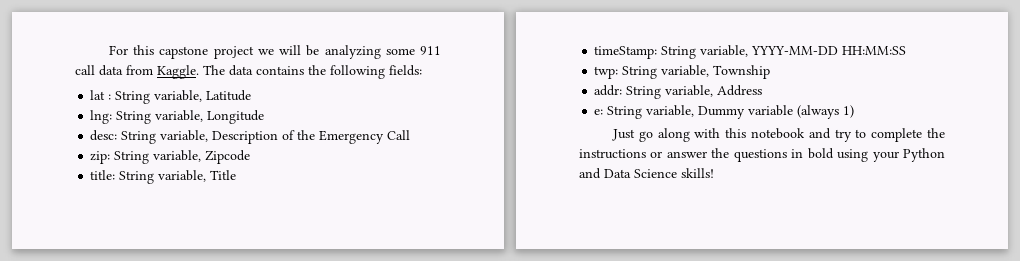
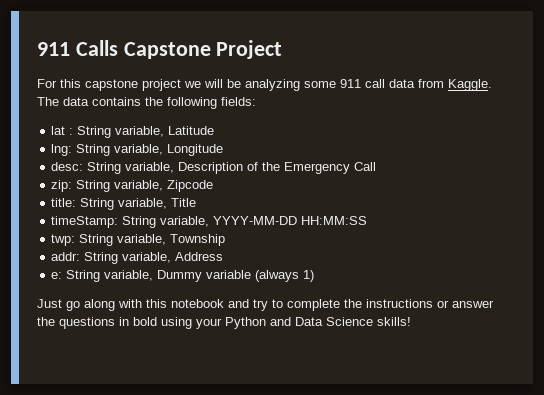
+ 911 Calls Capstone Project

